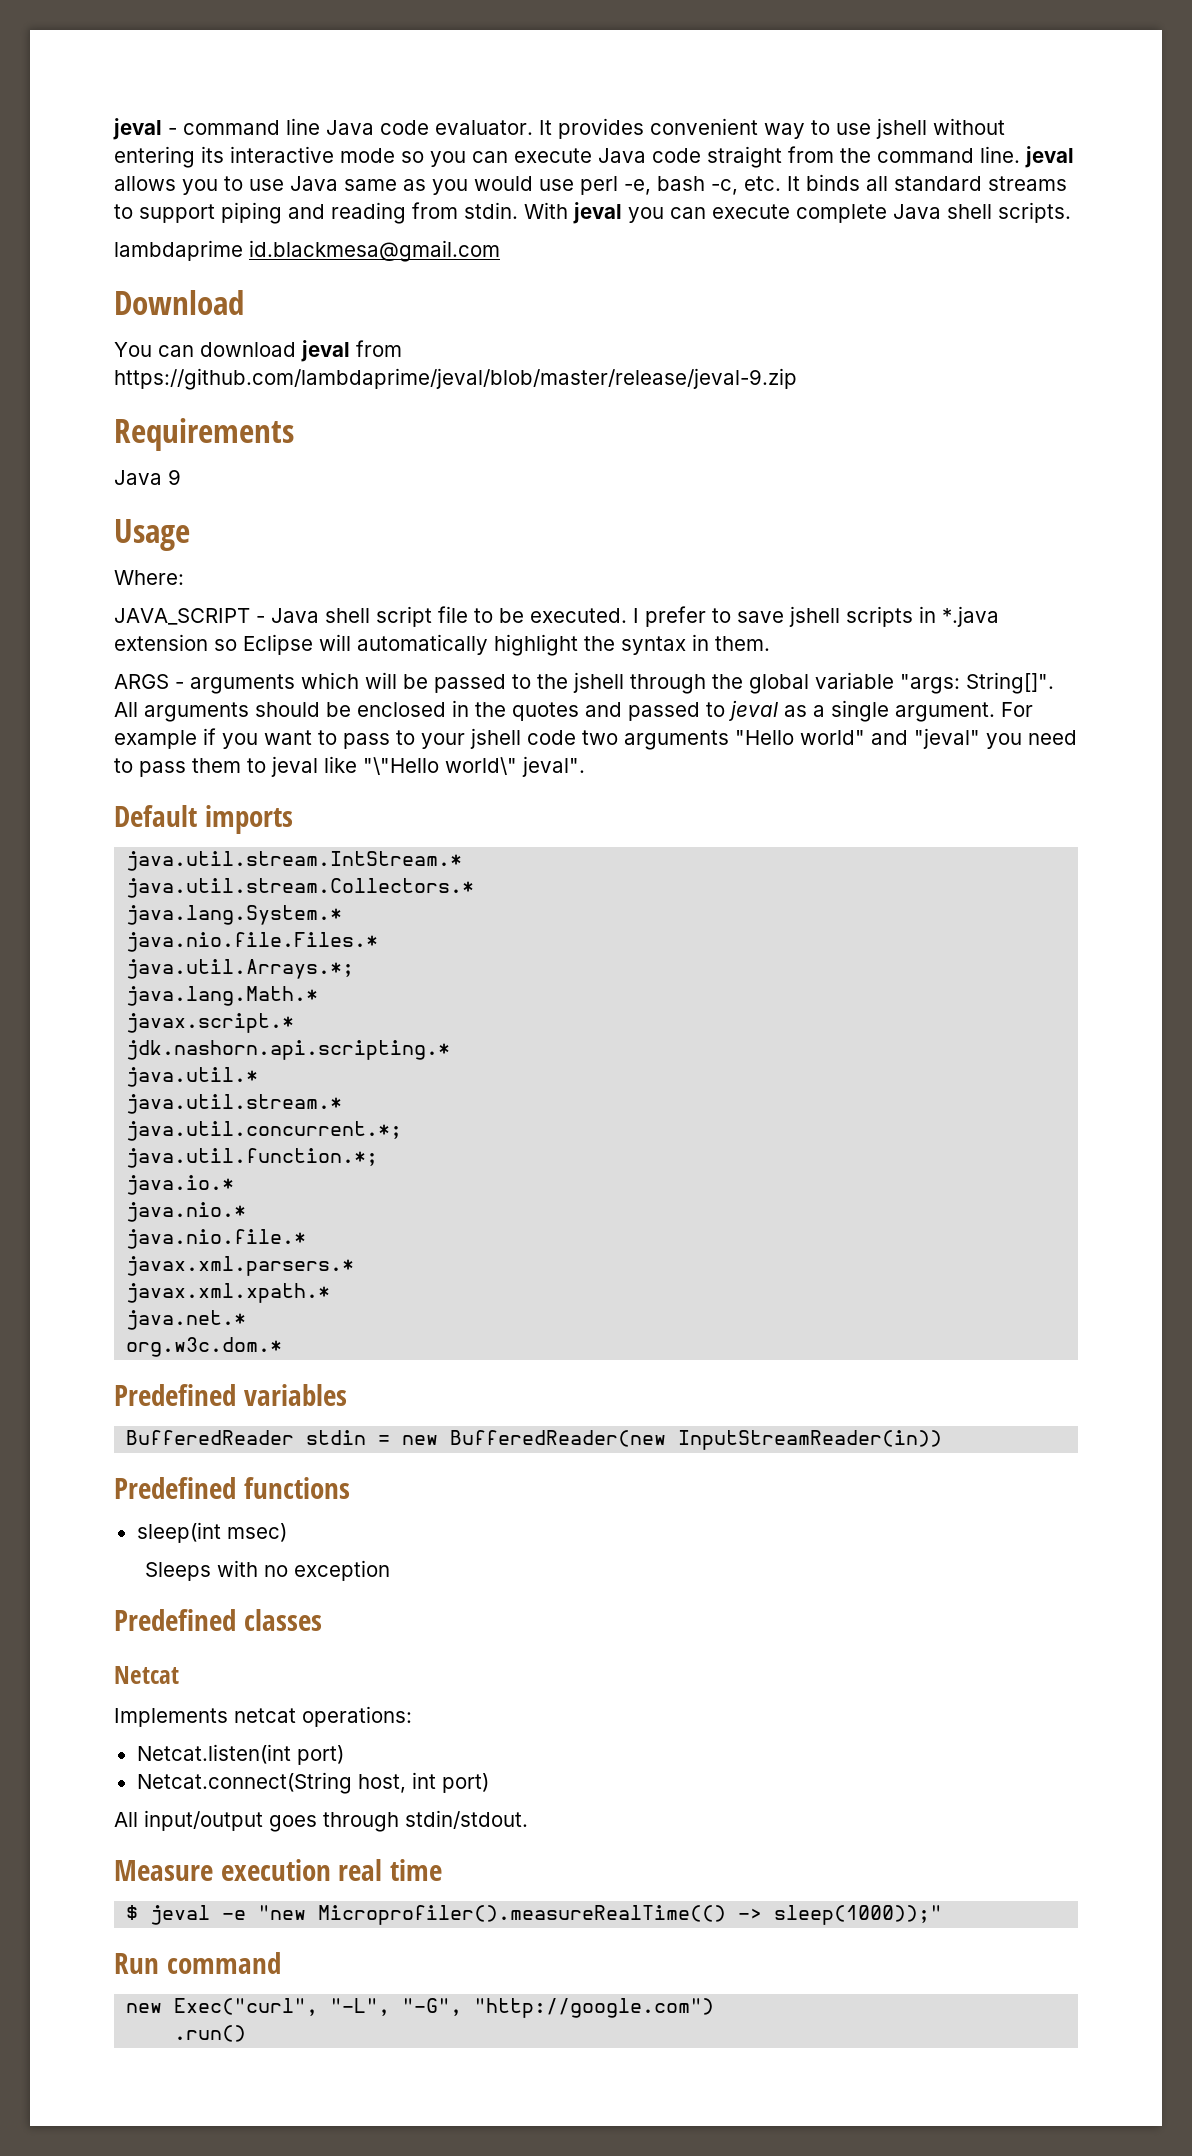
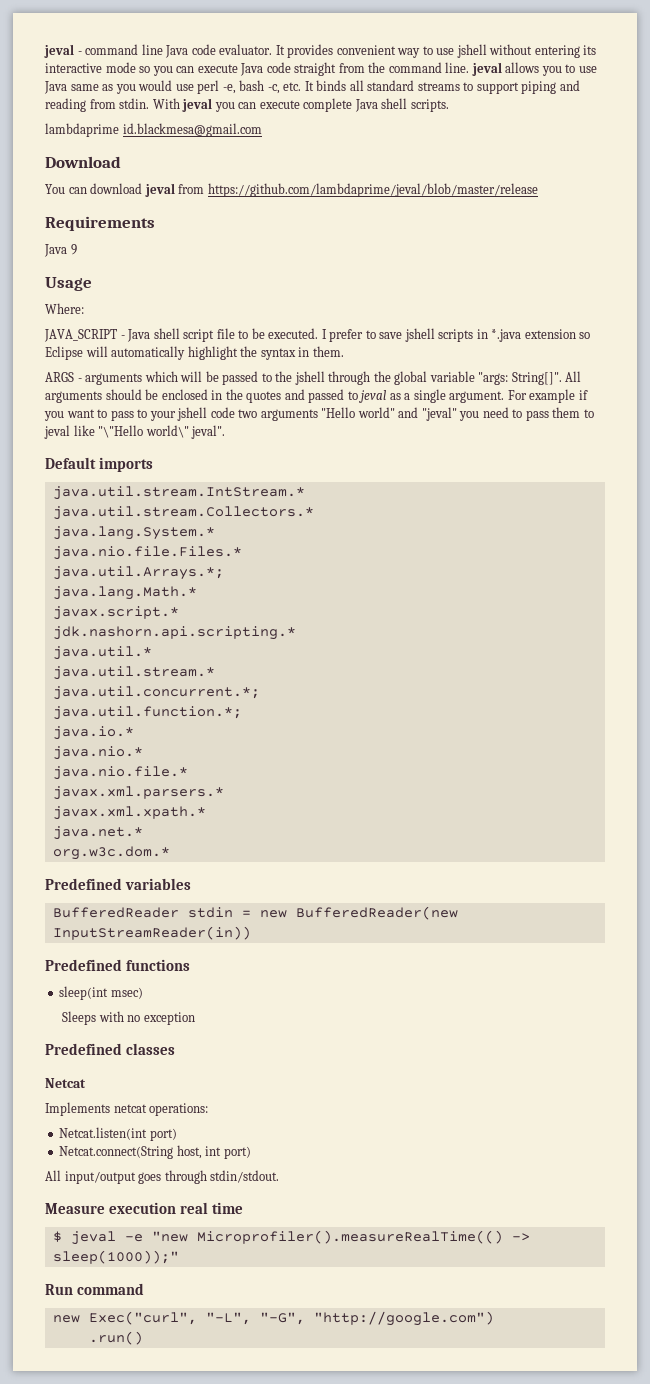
- You can download jeval from https://github.com/lambdaprime/jeval/blob/master/release/jeval-9.zip
+ You can download jeval from https://github.com/lambdaprime/jeval/blob/master/release

